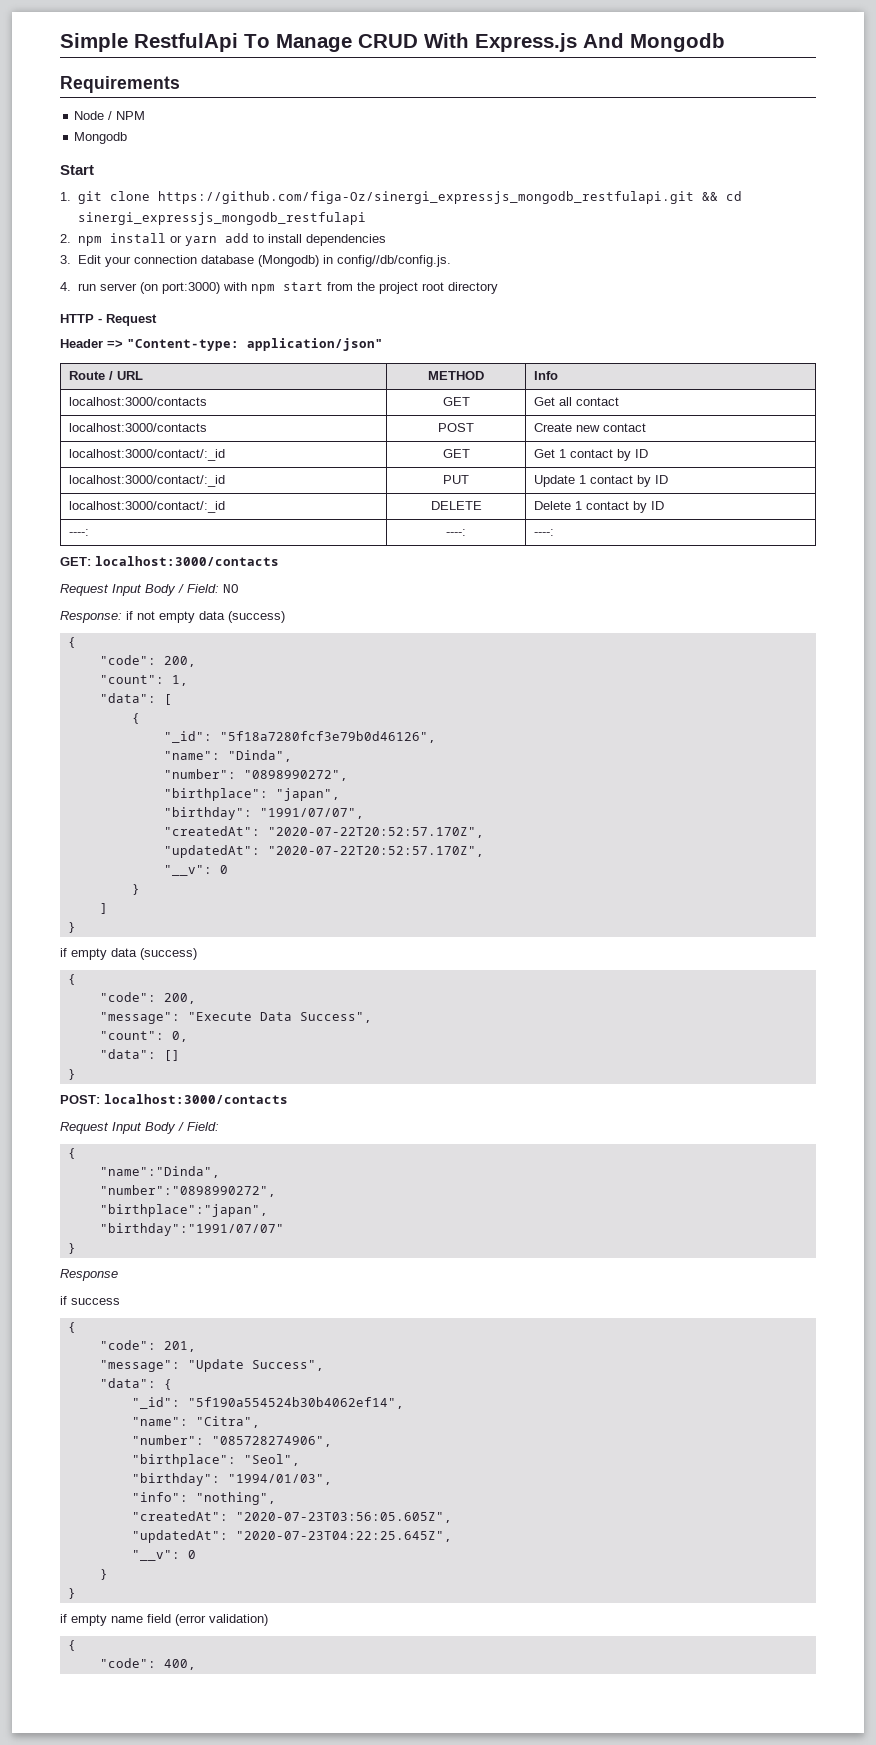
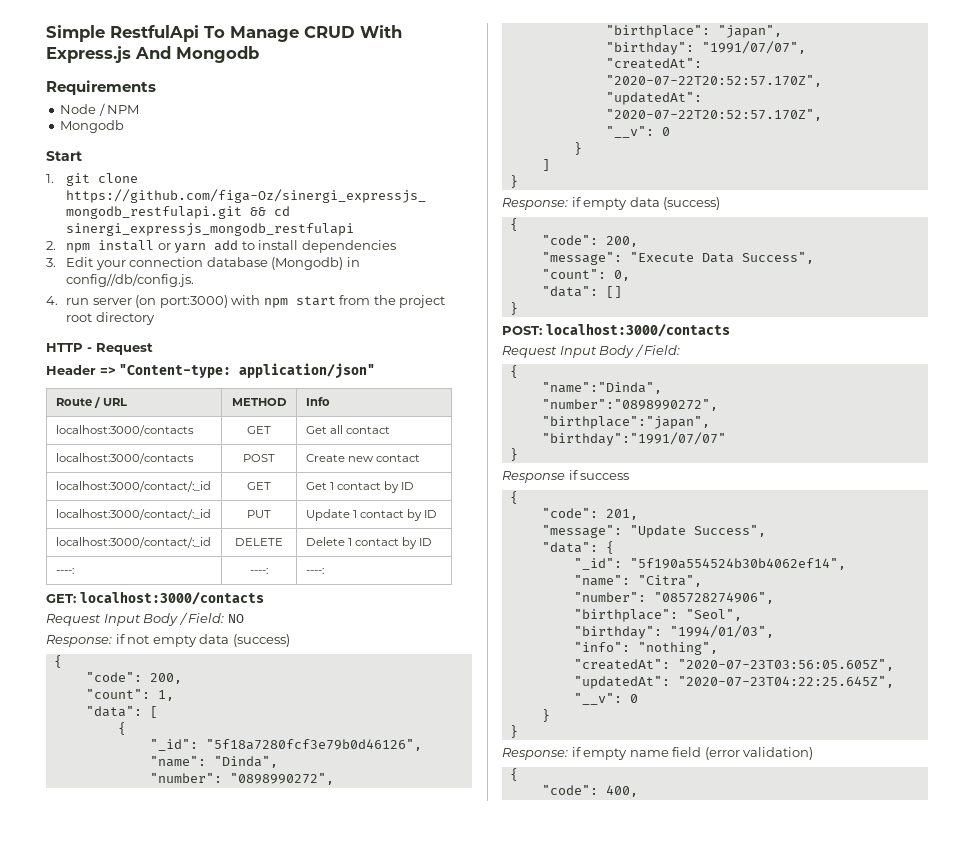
- if empty data (success)
+ Response: if empty data (success)
- Response
- if success
+ Response if success
- if empty name field (error validation)
+ Response: if empty name field (error validation)

